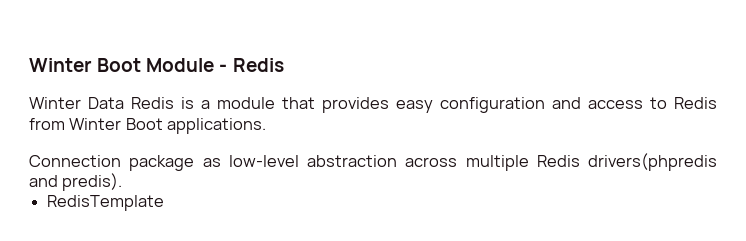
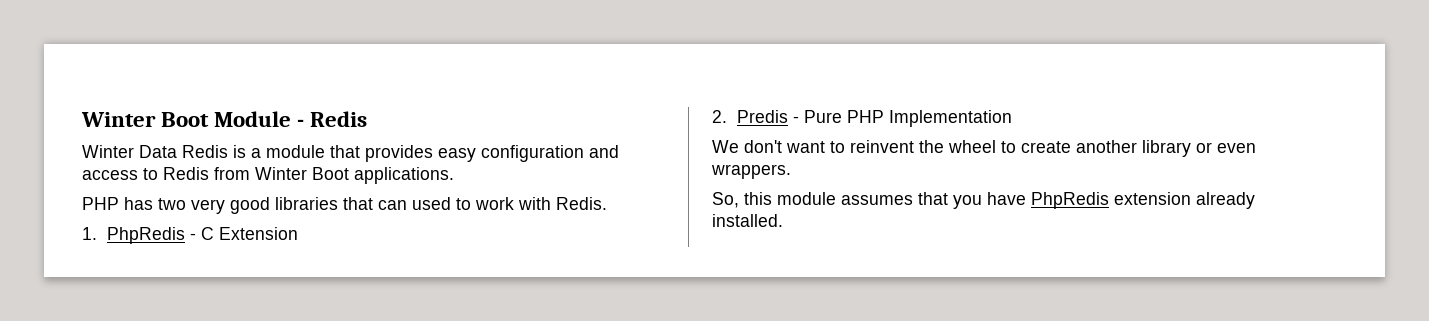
- Connection package as low-level abstraction across multiple Redis drivers(phpredis and predis).
- RedisTemplate
+ PHP has two very good libraries that can used to work with Redis.
+ 1. PhpRedis - C Extension
+ 2. Predis - Pure PHP Implementation
+ We don't want to reinvent the wheel to create another library or even wrappers.
+ So, this module assumes that you have PhpRedis extension already installed.

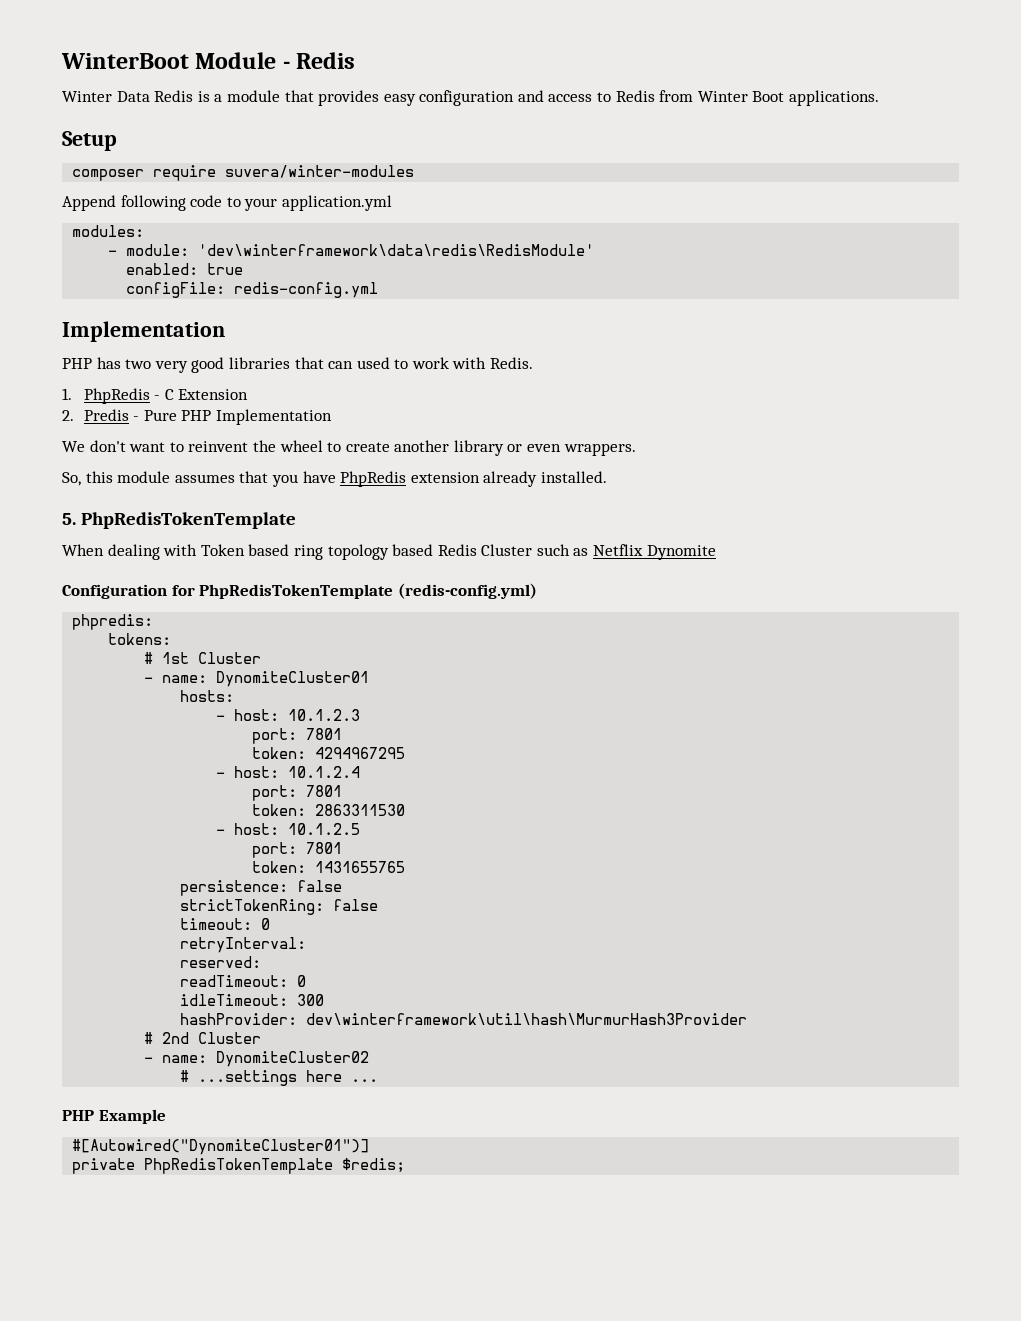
- Winter Boot Module - Redis
+ WinterBoot Module - Redis
+ Setup
+ composer require suvera/winter-modules
+ Append following code to your application.yml
+ modules:
+ - module: 'dev\winterframework\data\redis\RedisModule'
+ enabled: true
+ configFile: redis-config.yml
+ Implementation
+ 5. PhpRedisTokenTemplate
+ When dealing with Token based ring topology based Redis Cluster such as Netflix Dynomite
+ Configuration for PhpRedisTokenTemplate (redis-config.yml)
+ phpredis:
+ tokens:
+ # 1st Cluster
+ - name: DynomiteCluster01
+ hosts:
+ - host: 10.1.2.3
+ port: 7801
+ token: 4294967295
+ - host: 10.1.2.4
+ port: 7801
+ token: 2863311530
+ - host: 10.1.2.5
+ port: 7801
+ token: 1431655765
+ persistence: false
+ strictTokenRing: false
+ timeout: 0
+ retryInterval:
+ reserved:
+ readTimeout: 0
+ idleTimeout: 300
+ hashProvider: dev\winterframework\util\hash\MurmurHash3Provider
+ # 2nd Cluster
+ - name: DynomiteCluster02
+ # ...settings here ...
+ PHP Example
+ #[Autowired("DynomiteCluster01")]
+ private PhpRedisTokenTemplate $redis;

